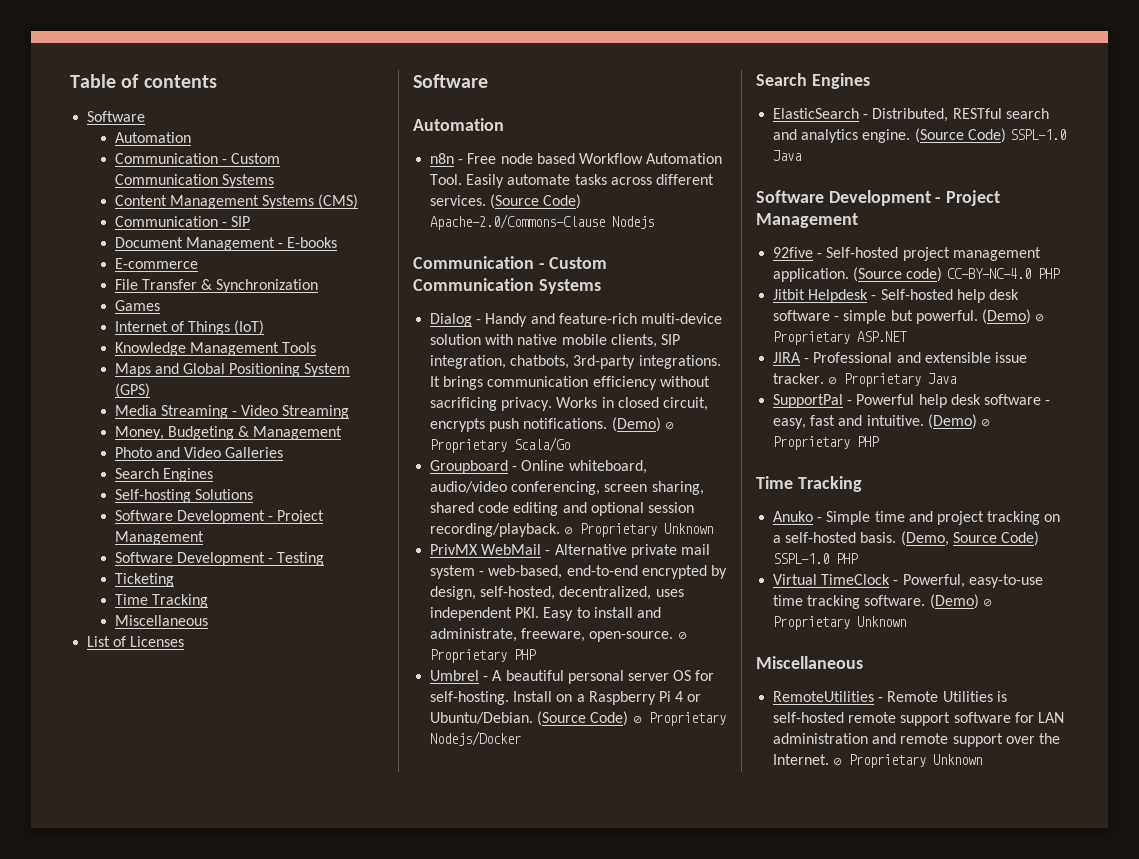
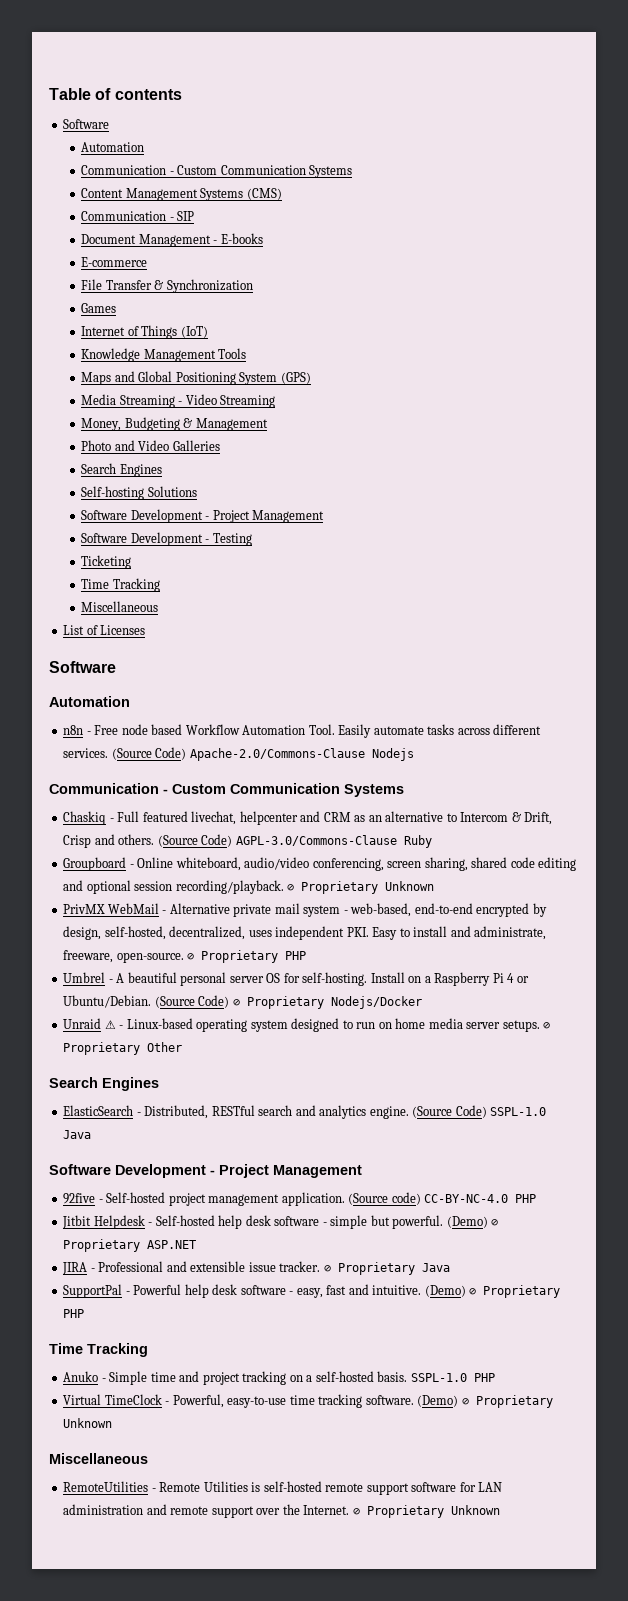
- Dialog - Handy and feature-rich multi-device solution with native mobile clients, SIP integration, chatbots, 3rd-party integrations. It brings communication efficiency without sacrificing privacy. Works in closed circuit, encrypts push notifications. (Demo) ⊘ Proprietary Scala/Go
+ Chaskiq - Full featured livechat, helpcenter and CRM as an alternative to Intercom & Drift, Crisp and others. (Source Code) AGPL-3.0/Commons-Clause Ruby
+ Unraid ⚠ - Linux-based operating system designed to run on home media server setups. ⊘ Proprietary Other
- (Demo, Source Code) SSPL-1.0 PHP
+ SSPL-1.0 PHP

